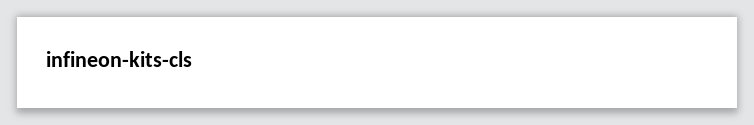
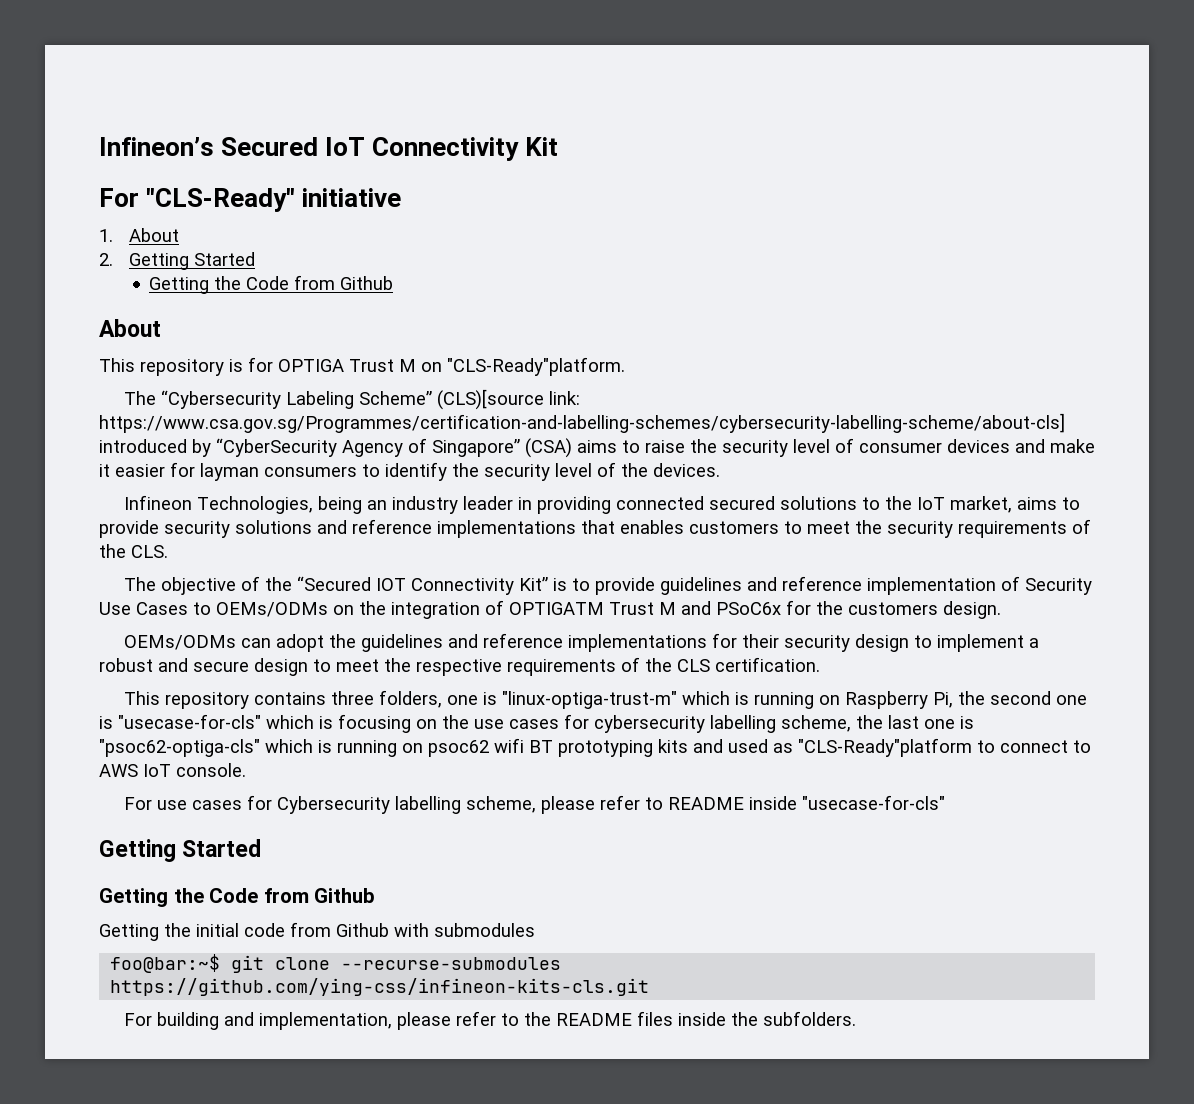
- infineon-kits-cls
+ Infineon’s Secured IoT Connectivity Kit
+ For "CLS-Ready" initiative
+ 1. About
+ 2. Getting Started
+ Getting the Code from Github
+ About
+ This repository is for OPTIGA Trust M on "CLS-Ready"platform.
+ The “Cybersecurity Labeling Scheme” (CLS)[source link: https://www.csa.gov.sg/Programmes/certification-and-labelling-schemes/cybersecurity-labelling-scheme/about-cls] introduced by “CyberSecurity Agency of Singapore” (CSA) aims to raise the security level of consumer devices and make it easier for layman consumers to identify the security level of the devices.
+ Infineon Technologies, being an industry leader in providing connected secured solutions to the IoT market, aims to provide security solutions and reference implementations that enables customers to meet the security requirements of the CLS.
+ The objective of the “Secured IOT Connectivity Kit” is to provide guidelines and reference implementation of Security Use Cases to OEMs/ODMs on the integration of OPTIGATM Trust M and PSoC6x for the customers design.
+ OEMs/ODMs can adopt the guidelines and reference implementations for their security design to implement a robust and secure design to meet the respective requirements of the CLS certification.
+ This repository contains three folders, one is "linux-optiga-trust-m" which is running on Raspberry Pi, the second one is "usecase-for-cls" which is focusing on the use cases for cybersecurity labelling scheme, the last one is "psoc62-optiga-cls" which is running on psoc62 wifi BT prototyping kits and used as "CLS-Ready"platform to connect to AWS IoT console.
+ For use cases for Cybersecurity labelling scheme, please refer to README inside "usecase-for-cls"
+ Getting Started
+ Getting the Code from Github
+ Getting the initial code from Github with submodules
+ foo@bar:~$ git clone --recurse-submodules https://github.com/ying-css/infineon-kits-cls.git
+ For building and implementation, please refer to the README files inside the subfolders.

